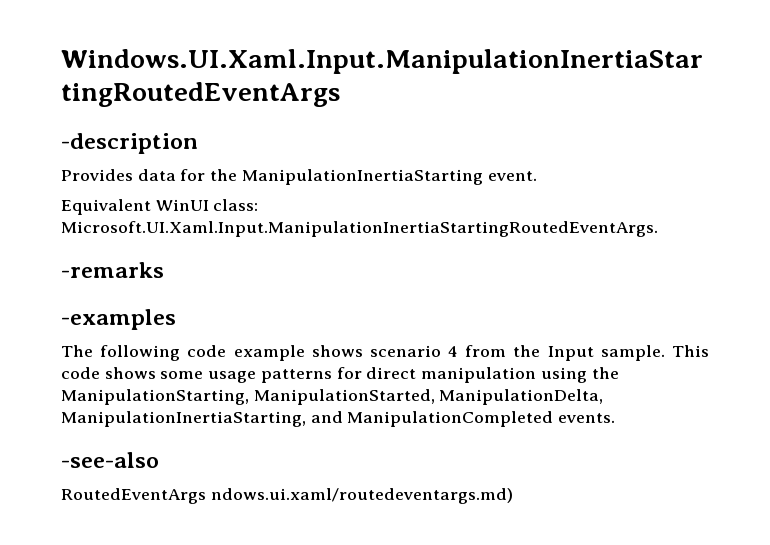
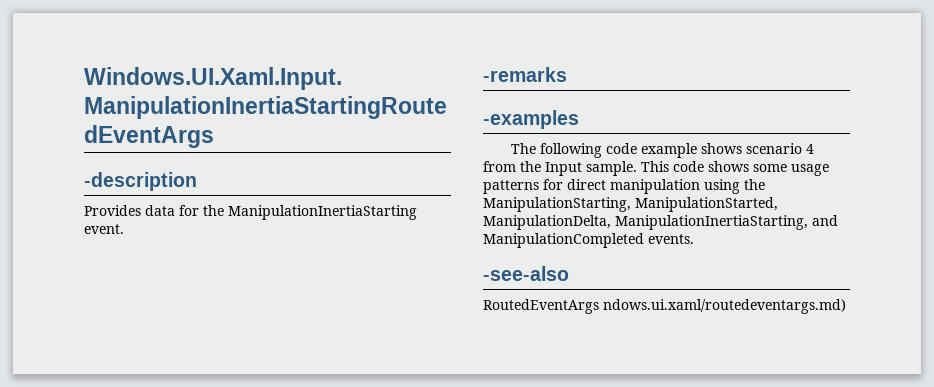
- Equivalent WinUI class: Microsoft.UI.Xaml.Input.ManipulationInertiaStartingRoutedEventArgs.

